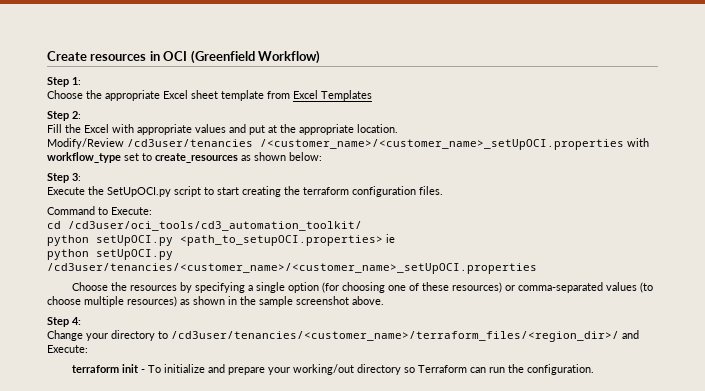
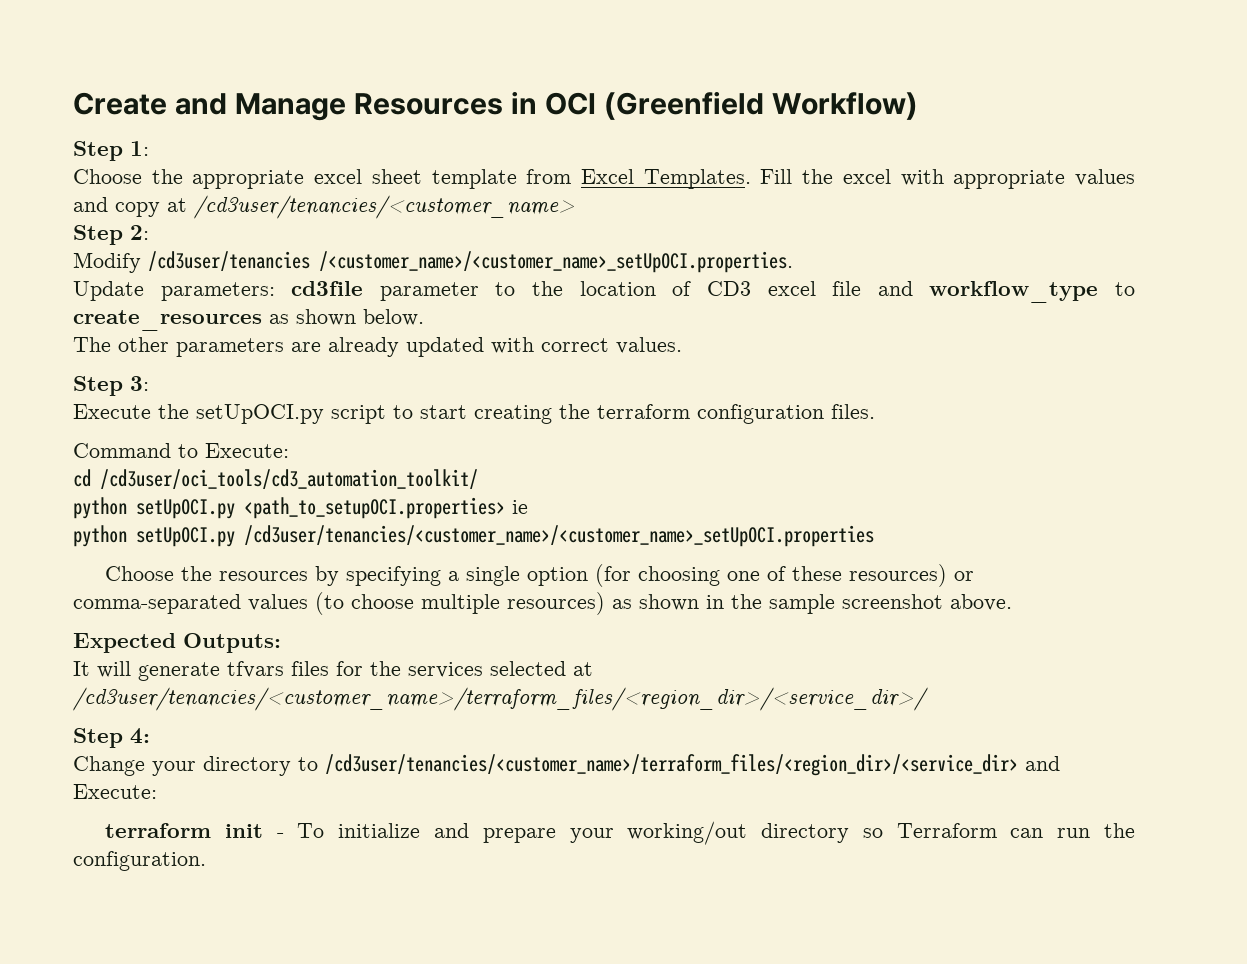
- Create resources in OCI (Greenfield Workflow)
+ Create and Manage Resources in OCI (Greenfield Workflow)
- Choose the appropriate Excel sheet template from Excel Templates
+ Choose the appropriate excel sheet template from Excel Templates. Fill the excel with appropriate values and copy at /cd3user/tenancies/<customer_name>
  Step 2:
- Fill the Excel with appropriate values and put at the appropriate location.
- Modify/Review /cd3user/tenancies /<customer_name>/<customer_name>_setUpOCI.properties with workflow_type set to create_resources as shown below:
+ Modify /cd3user/tenancies /<customer_name>/<customer_name>_setUpOCI.properties.
+ Update parameters: cd3file parameter to the location of CD3 excel file and workflow_type to create_resources as shown below.
+ The other parameters are already updated with correct values.
- Execute the SetUpOCI.py script to start creating the terraform configuration files.
+ Execute the setUpOCI.py script to start creating the terraform configuration files.
+ Expected Outputs:
+ It will generate tfvars files for the services selected at /cd3user/tenancies/<customer_name>/terraform_files/<region_dir>/<service_dir>/
- Change your directory to /cd3user/tenancies/<customer_name>/terraform_files/<region_dir>/ and Execute:
+ Change your directory to /cd3user/tenancies/<customer_name>/terraform_files/<region_dir>/<service_dir> and Execute:

